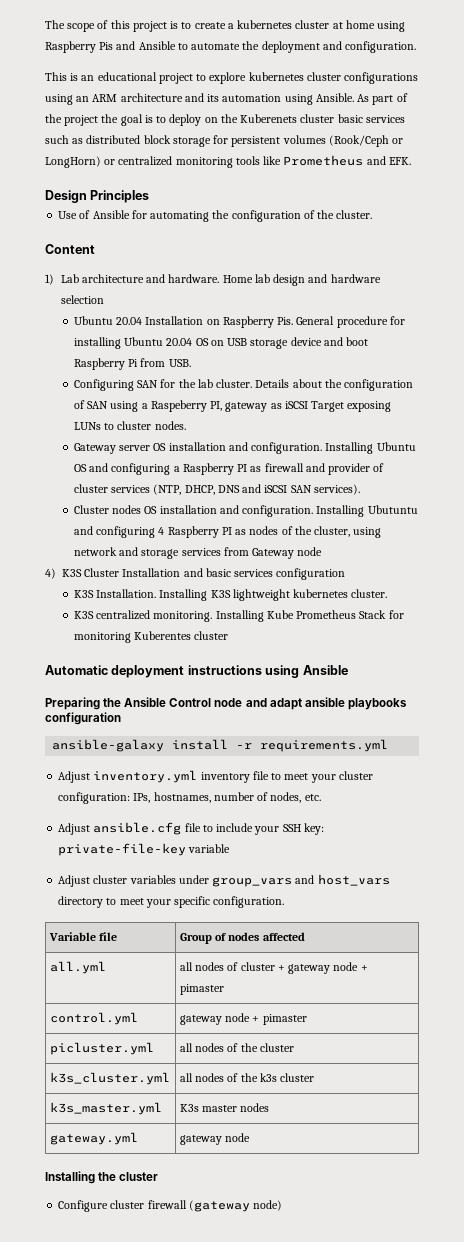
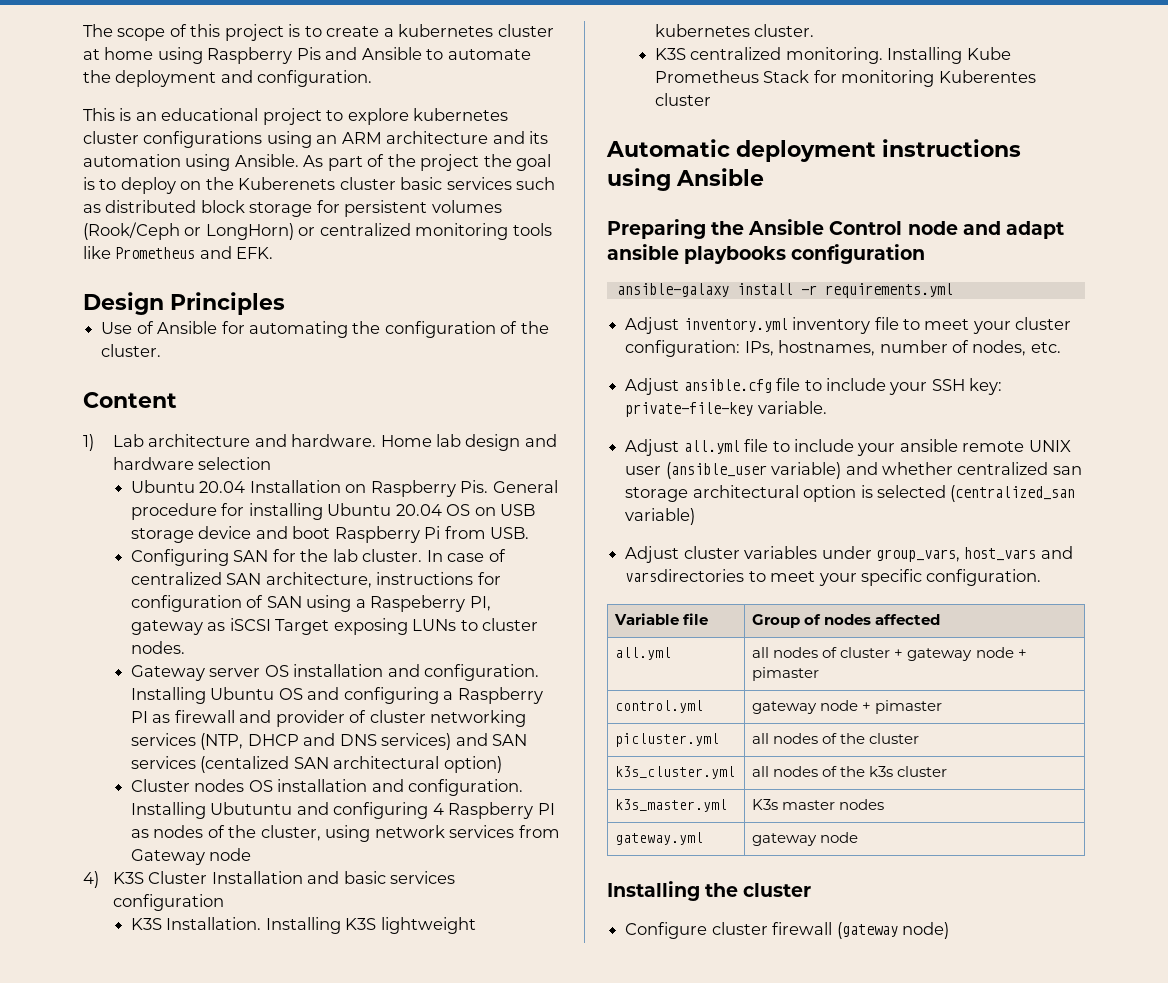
- Details about the configuration of SAN using a Raspeberry PI, gateway as iSCSI Target exposing LUNs to cluster nodes.
+ In case of centralized SAN architecture, instructions for configuration of SAN using a Raspeberry PI, gateway as iSCSI Target exposing LUNs to cluster nodes.
- Installing Ubuntu OS and configuring a Raspberry PI as firewall and provider of cluster services (NTP, DHCP, DNS and iSCSI SAN services).
+ Installing Ubuntu OS and configuring a Raspberry PI as firewall and provider of cluster networking services (NTP, DHCP and DNS services) and SAN services (centalized SAN architectural option)
- Installing Ubutuntu and configuring 4 Raspberry PI as nodes of the cluster, using network and storage services from Gateway node
+ Installing Ubutuntu and configuring 4 Raspberry PI as nodes of the cluster, using network services from Gateway node
- Adjust ansible.cfg file to include your SSH key: private-file-key variable
+ Adjust ansible.cfg file to include your SSH key: private-file-key variable.
+ Adjust all.yml file to include your ansible remote UNIX user (ansible_user variable) and whether centralized san storage architectural option is selected (centralized_san variable)
- Adjust cluster variables under group_vars and host_vars directory to meet your specific configuration.
+ Adjust cluster variables under group_vars, host_vars and varsdirectories to meet your specific configuration.

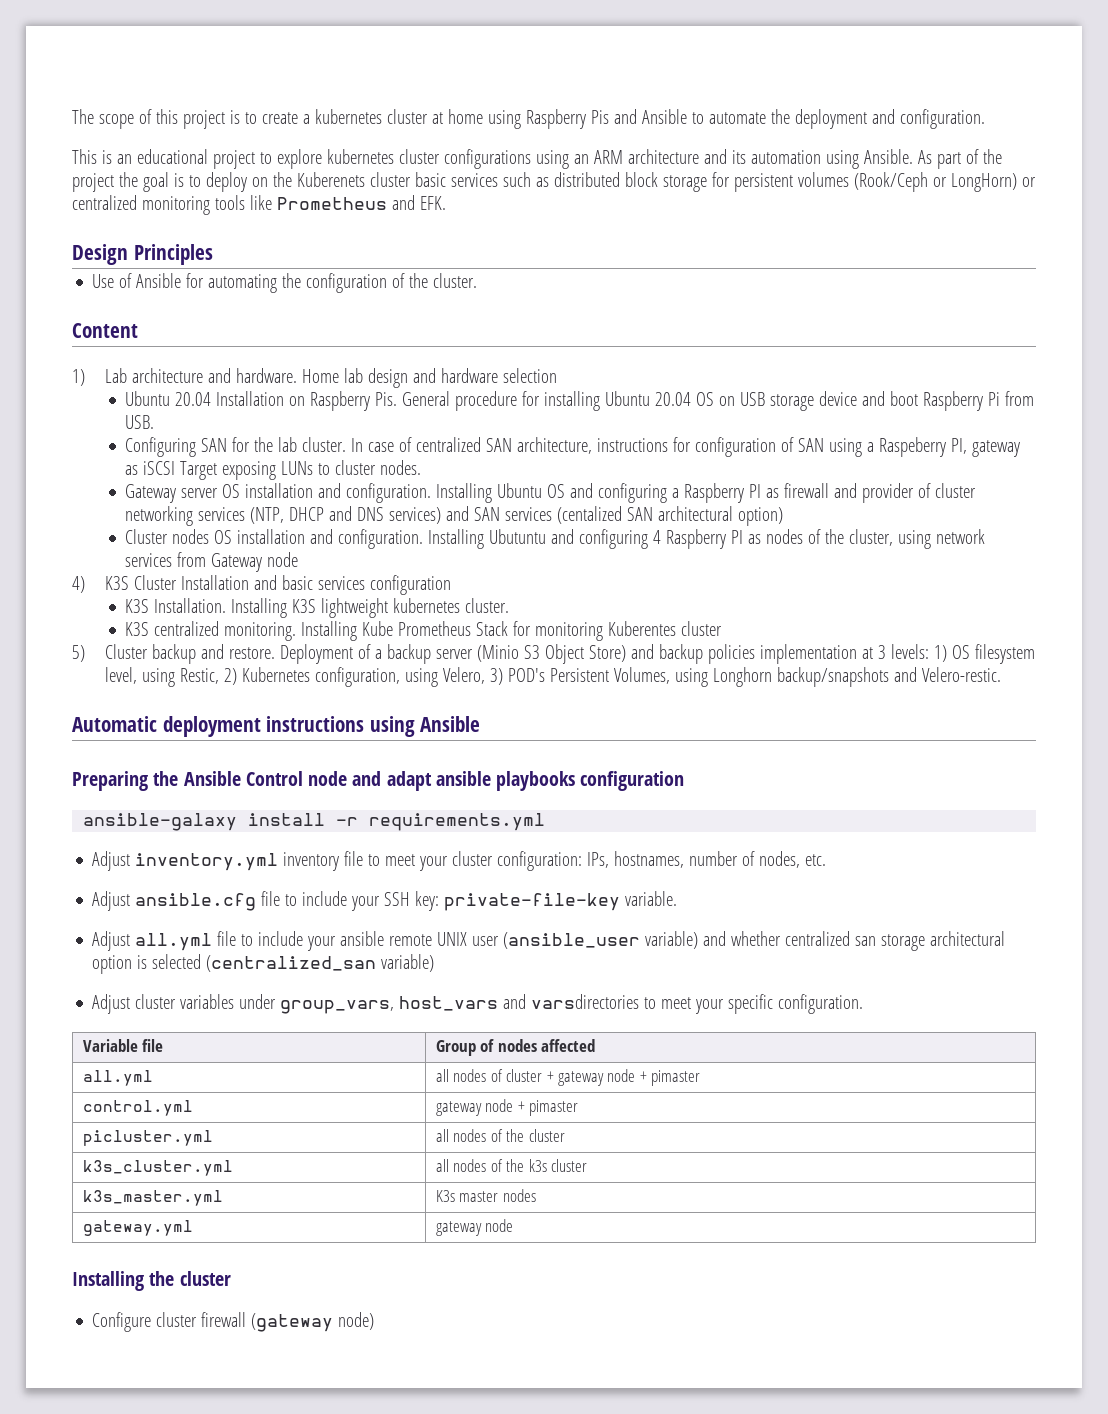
+ 5) Cluster backup and restore. Deployment of a backup server (Minio S3 Object Store) and backup policies implementation at 3 levels: 1) OS filesystem level, using Restic, 2) Kubernetes configuration, using Velero, 3) POD's Persistent Volumes, using Longhorn backup/snapshots and Velero-restic.

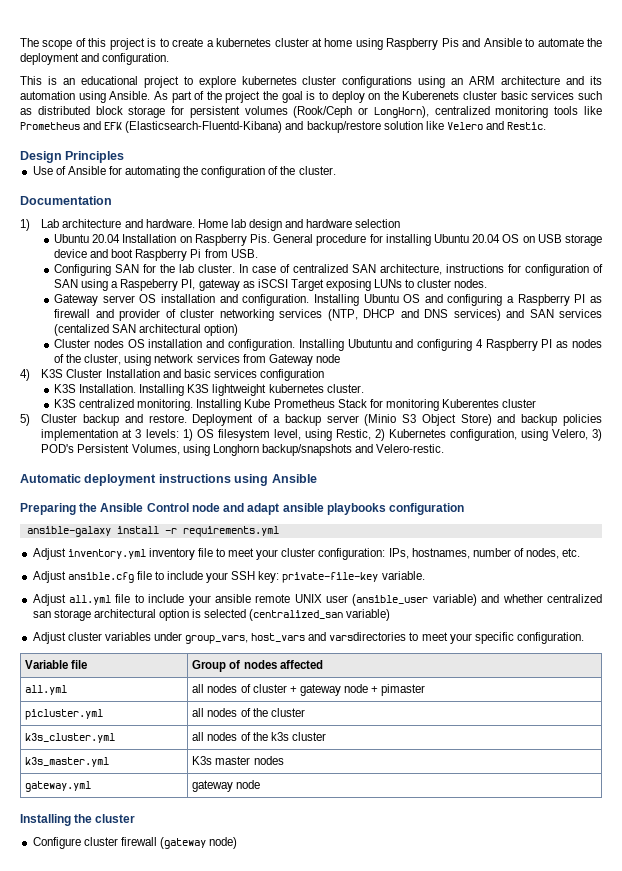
- As part of the project the goal is to deploy on the Kuberenets cluster basic services such as distributed block storage for persistent volumes (Rook/Ceph or LongHorn) or centralized monitoring tools like Prometheus and EFK.
+ As part of the project the goal is to deploy on the Kuberenets cluster basic services such as distributed block storage for persistent volumes (Rook/Ceph or LongHorn), centralized monitoring tools like Prometheus and EFK (Elasticsearch-Fluentd-Kibana) and backup/restore solution like Velero and Restic.
- Content
+ Documentation
- control.yml | gateway node + pimaster

